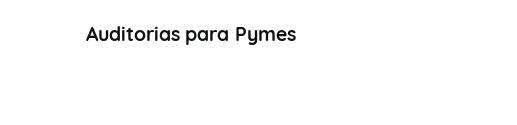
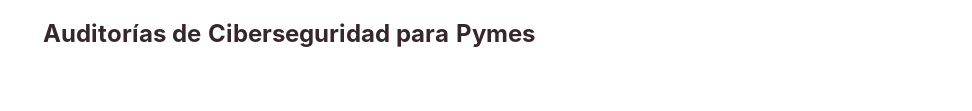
- Auditorias para Pymes
+ Auditorías de Ciberseguridad para Pymes

